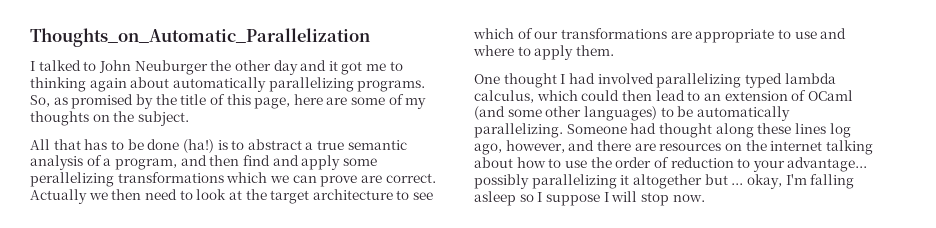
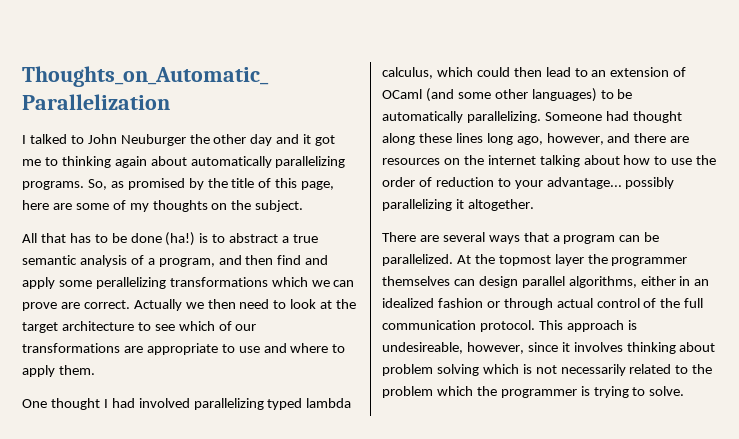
- Someone had thought along these lines log ago, however, and there are resources on the internet talking about how to use the order of reduction to your advantage... possibly parallelizing it altogether but ... okay, I'm falling asleep so I suppose I will stop now.
+ Someone had thought along these lines long ago, however, and there are resources on the internet talking about how to use the order of reduction to your advantage... possibly parallelizing it altogether.
+ There are several ways that a program can be parallelized. At the topmost layer the programmer themselves can design parallel algorithms, either in an idealized fashion or through actual control of the full communication protocol. This approach is undesireable, however, since it involves thinking about problem solving which is not necessarily related to the problem which the programmer is trying to solve.

